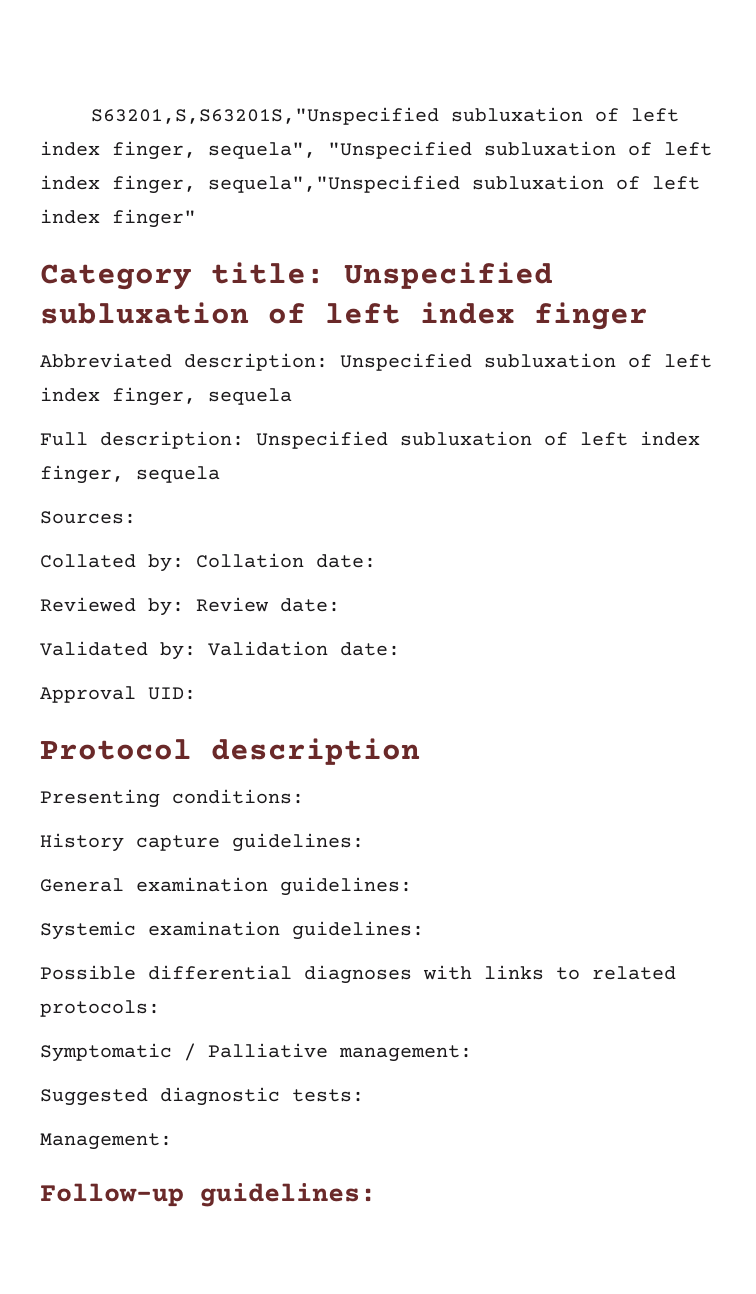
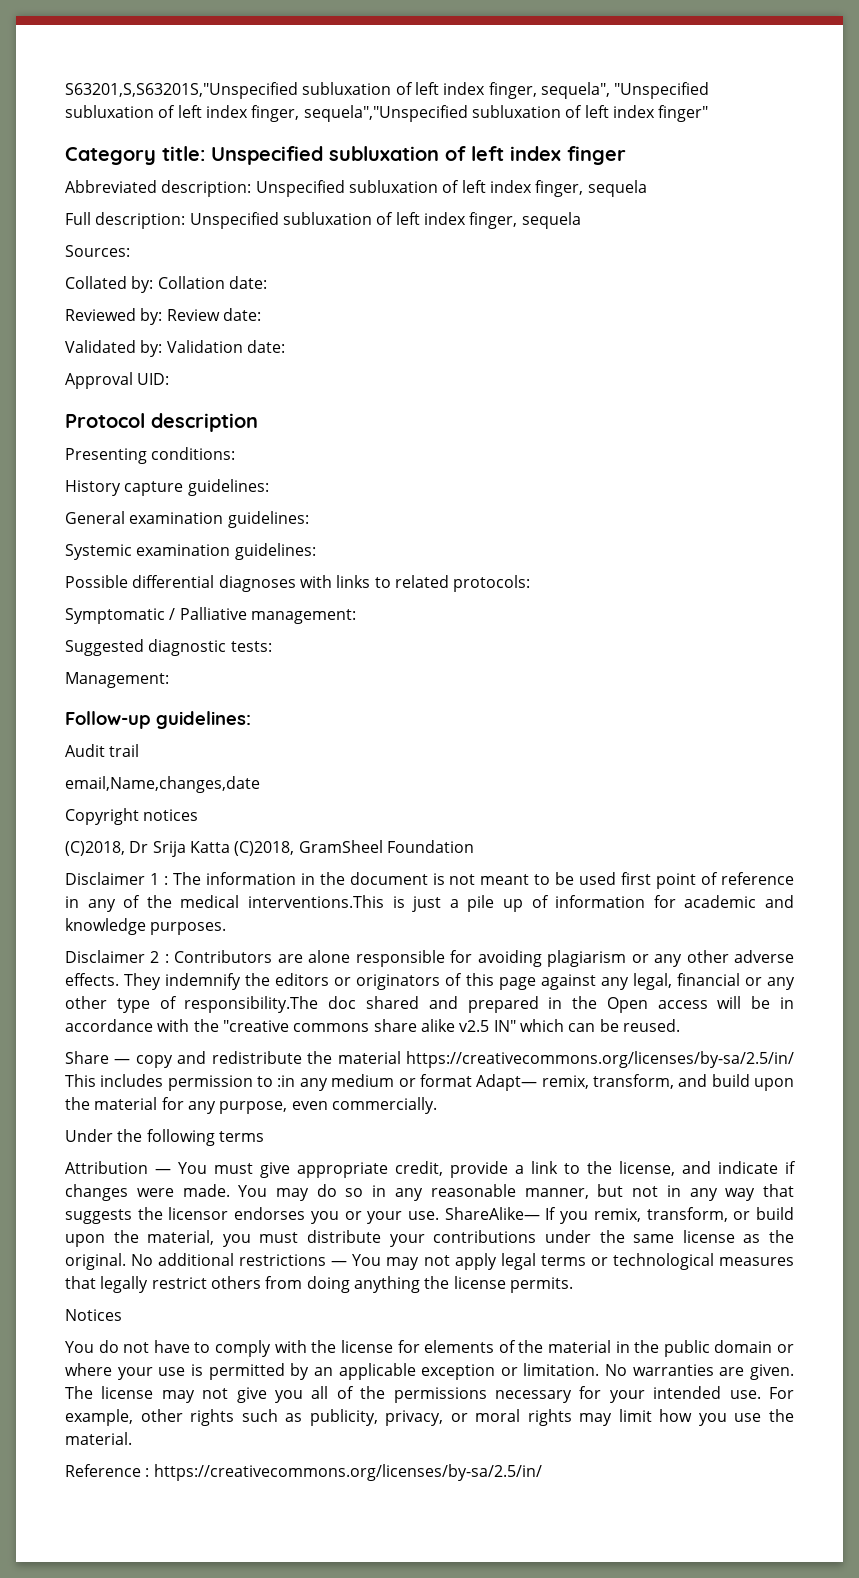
+ Audit trail
+ email,Name,changes,date
+ Copyright notices
+ (C)2018, Dr Srija Katta (C)2018, GramSheel Foundation
+ Disclaimer 1 : The information in the document is not meant to be used first point of reference in any of the medical interventions.This is just a pile up of information for academic and knowledge purposes.
+ Disclaimer 2 : Contributors are alone responsible for avoiding plagiarism or any other adverse effects. They indemnify the editors or originators of this page against any legal, financial or any other type of responsibility.The doc shared and prepared in the Open access will be in accordance with the "creative commons share alike v2.5 IN" which can be reused.
+ Share — copy and redistribute the material https://creativecommons.org/licenses/by-sa/2.5/in/ This includes permission to :in any medium or format Adapt— remix, transform, and build upon the material for any purpose, even commercially.
+ Under the following terms
+ Attribution — You must give appropriate credit, provide a link to the license, and indicate if changes were made. You may do so in any reasonable manner, but not in any way that suggests the licensor endorses you or your use. ShareAlike— If you remix, transform, or build upon the material, you must distribute your contributions under the same license as the original. No additional restrictions — You may not apply legal terms or technological measures that legally restrict others from doing anything the license permits.
+ Notices
+ You do not have to comply with the license for elements of the material in the public domain or where your use is permitted by an applicable exception or limitation. No warranties are given. The license may not give you all of the permissions necessary for your intended use. For example, other rights such as publicity, privacy, or moral rights may limit how you use the material.
+ Reference : https://creativecommons.org/licenses/by-sa/2.5/in/

